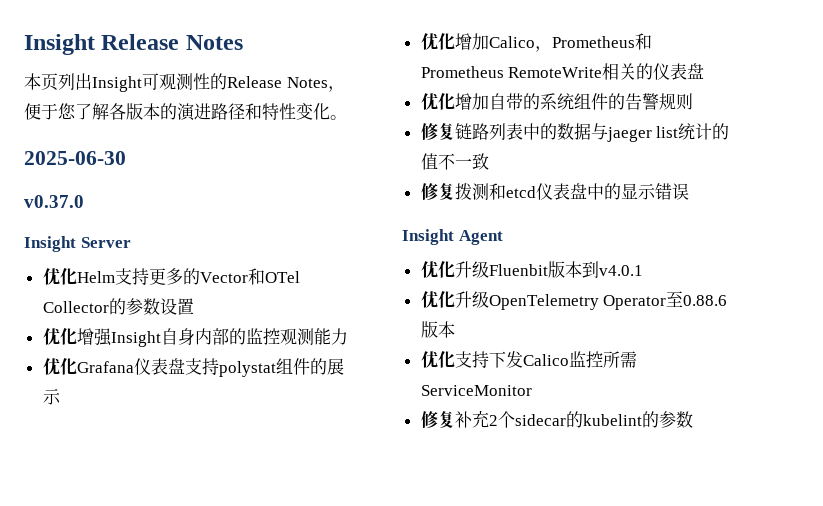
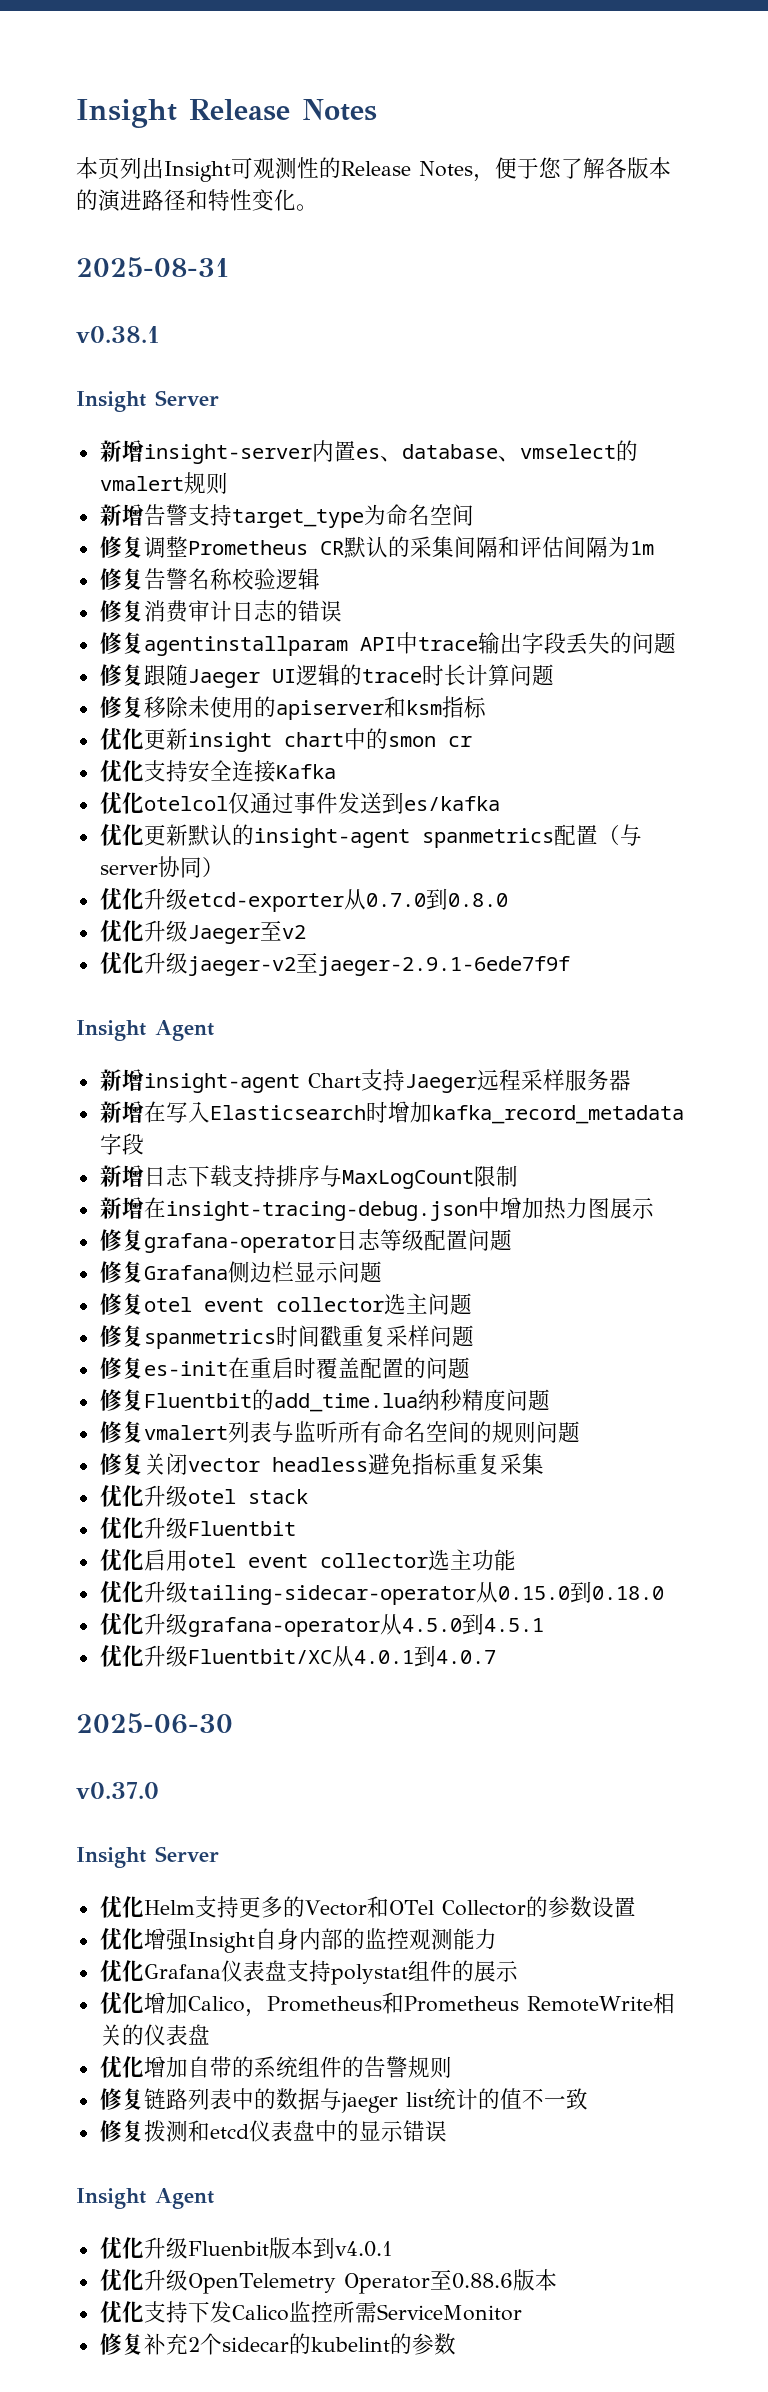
+ 2025-08-31
+ v0.38.1
+ Insight Server
+ 新增insight-server内置es、database、vmselect的vmalert规则
+ 新增告警支持target_type为命名空间
+ 修复调整Prometheus CR默认的采集间隔和评估间隔为1m
+ 修复告警名称校验逻辑
+ 修复消费审计日志的错误
+ 修复agentinstallparam API中trace输出字段丢失的问题
+ 修复跟随Jaeger UI逻辑的trace时长计算问题
+ 修复移除未使用的apiserver和ksm指标
+ 优化更新insight chart中的smon cr
+ 优化支持安全连接Kafka
+ 优化otelcol仅通过事件发送到es/kafka
+ 优化更新默认的insight-agent spanmetrics配置（与server协同）
+ 优化升级etcd-exporter从0.7.0到0.8.0
+ 优化升级Jaeger至v2
+ 优化升级jaeger-v2至jaeger-2.9.1-6ede7f9f
+ Insight Agent
+ 新增insight-agent Chart支持Jaeger远程采样服务器
+ 新增在写入Elasticsearch时增加kafka_record_metadata字段
+ 新增日志下载支持排序与MaxLogCount限制
+ 新增在insight-tracing-debug.json中增加热力图展示
+ 修复grafana-operator日志等级配置问题
+ 修复Grafana侧边栏显示问题
+ 修复otel event collector选主问题
+ 修复spanmetrics时间戳重复采样问题
+ 修复es-init在重启时覆盖配置的问题
+ 修复Fluentbit的add_time.lua纳秒精度问题
+ 修复vmalert列表与监听所有命名空间的规则问题
+ 修复关闭vector headless避免指标重复采集
+ 优化升级otel stack
+ 优化升级Fluentbit
+ 优化启用otel event collector选主功能
+ 优化升级tailing-sidecar-operator从0.15.0到0.18.0
+ 优化升级grafana-operator从4.5.0到4.5.1
+ 优化升级Fluentbit/XC从4.0.1到4.0.7

